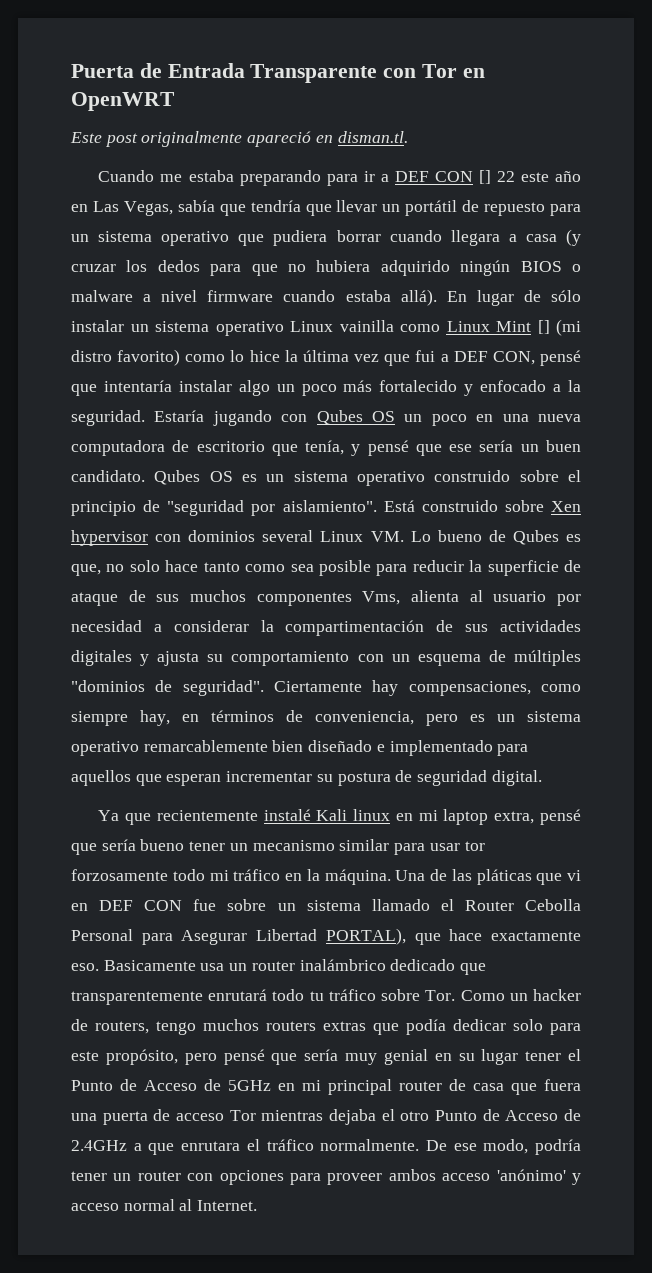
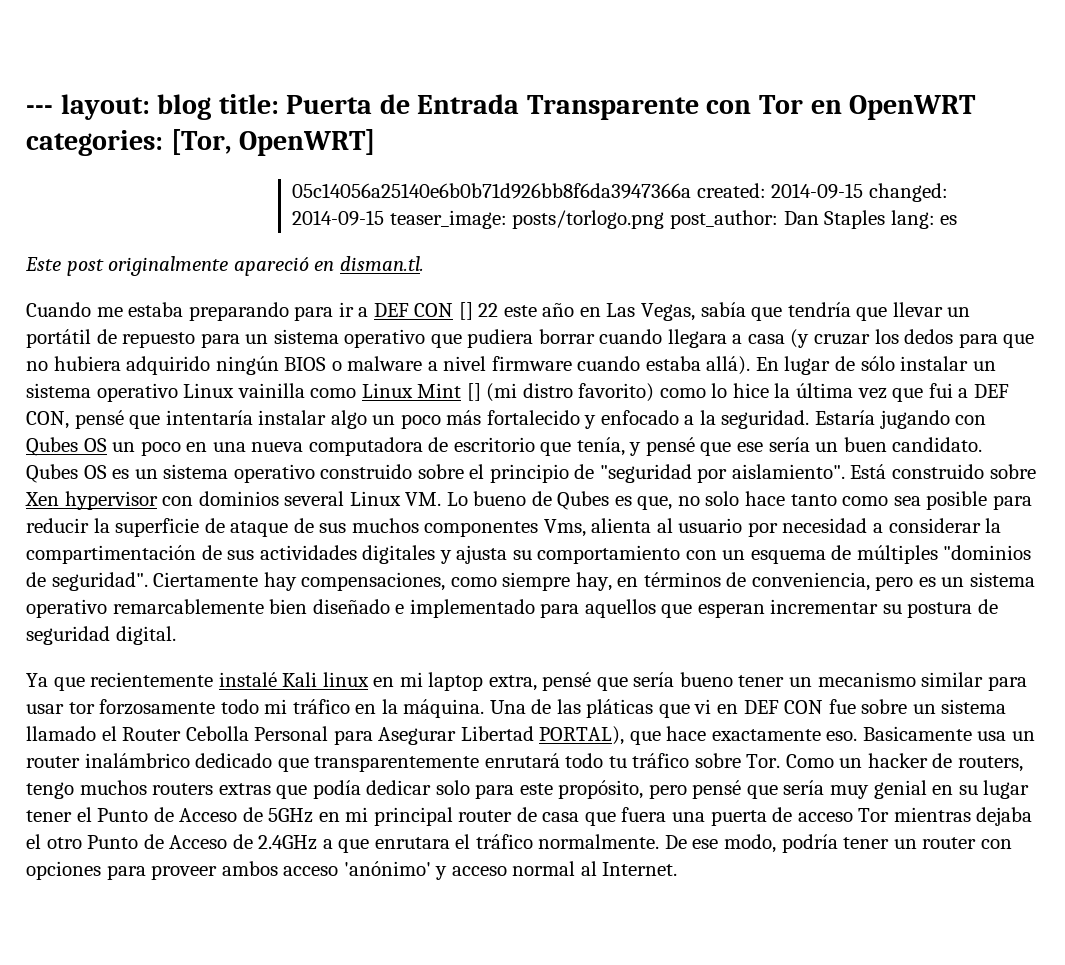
- Puerta de Entrada Transparente con Tor en OpenWRT
+ --- layout: blog title: Puerta de Entrada Transparente con Tor en OpenWRT categories: [Tor, OpenWRT]
+ 05c14056a25140e6b0b71d926bb8f6da3947366a created: 2014-09-15 changed: 2014-09-15 teaser_image: posts/torlogo.png post_author: Dan Staples lang: es

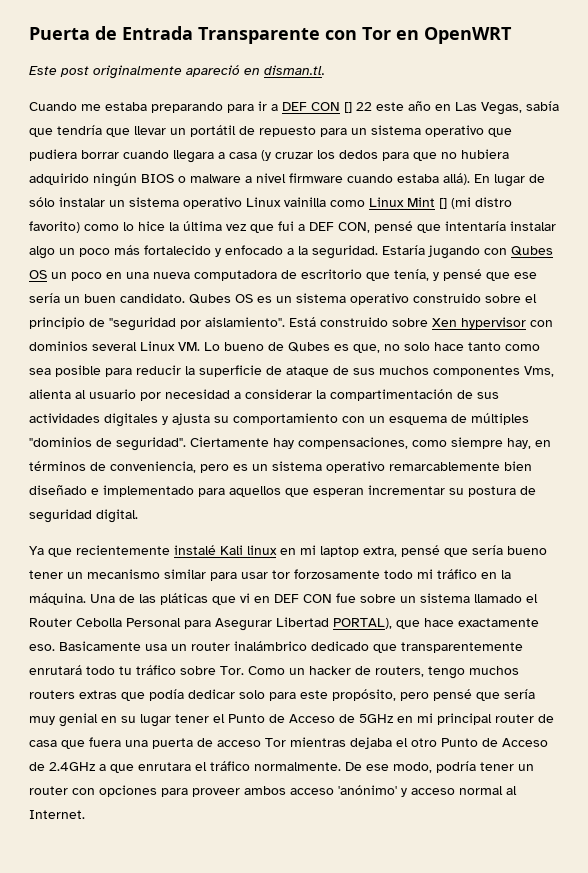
- --- layout: blog title: Puerta de Entrada Transparente con Tor en OpenWRT categories: [Tor, OpenWRT]
- 05c14056a25140e6b0b71d926bb8f6da3947366a created: 2014-09-15 changed: 2014-09-15 teaser_image: posts/torlogo.png post_author: Dan Staples lang: es
+ Puerta de Entrada Transparente con Tor en OpenWRT

